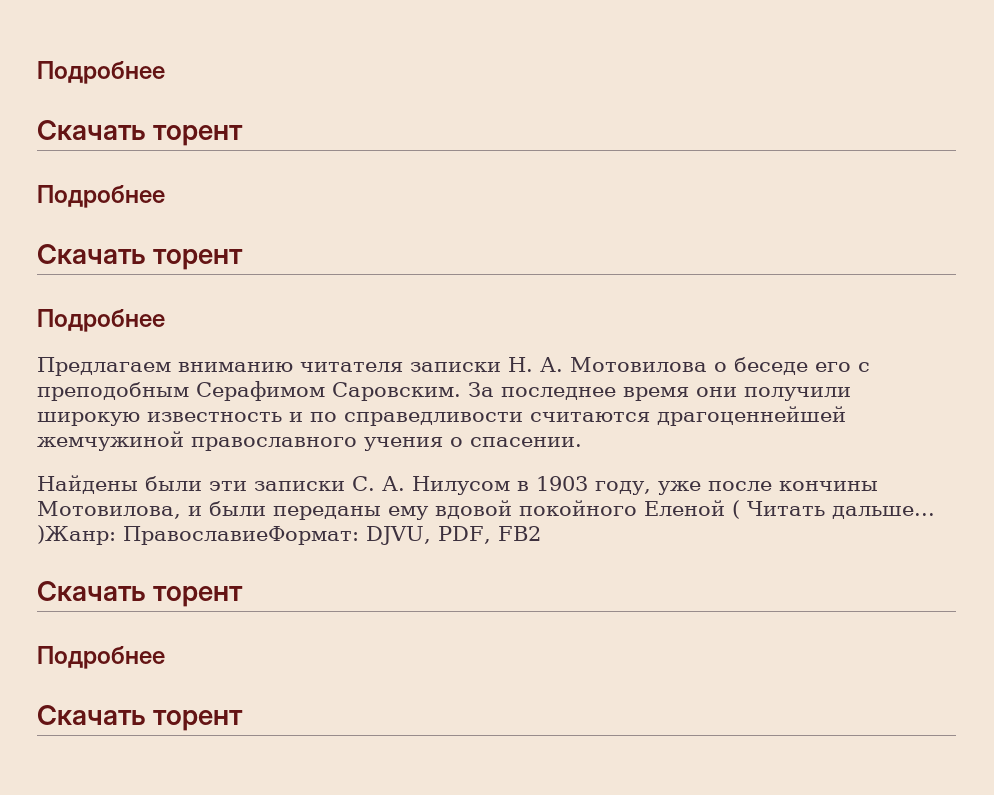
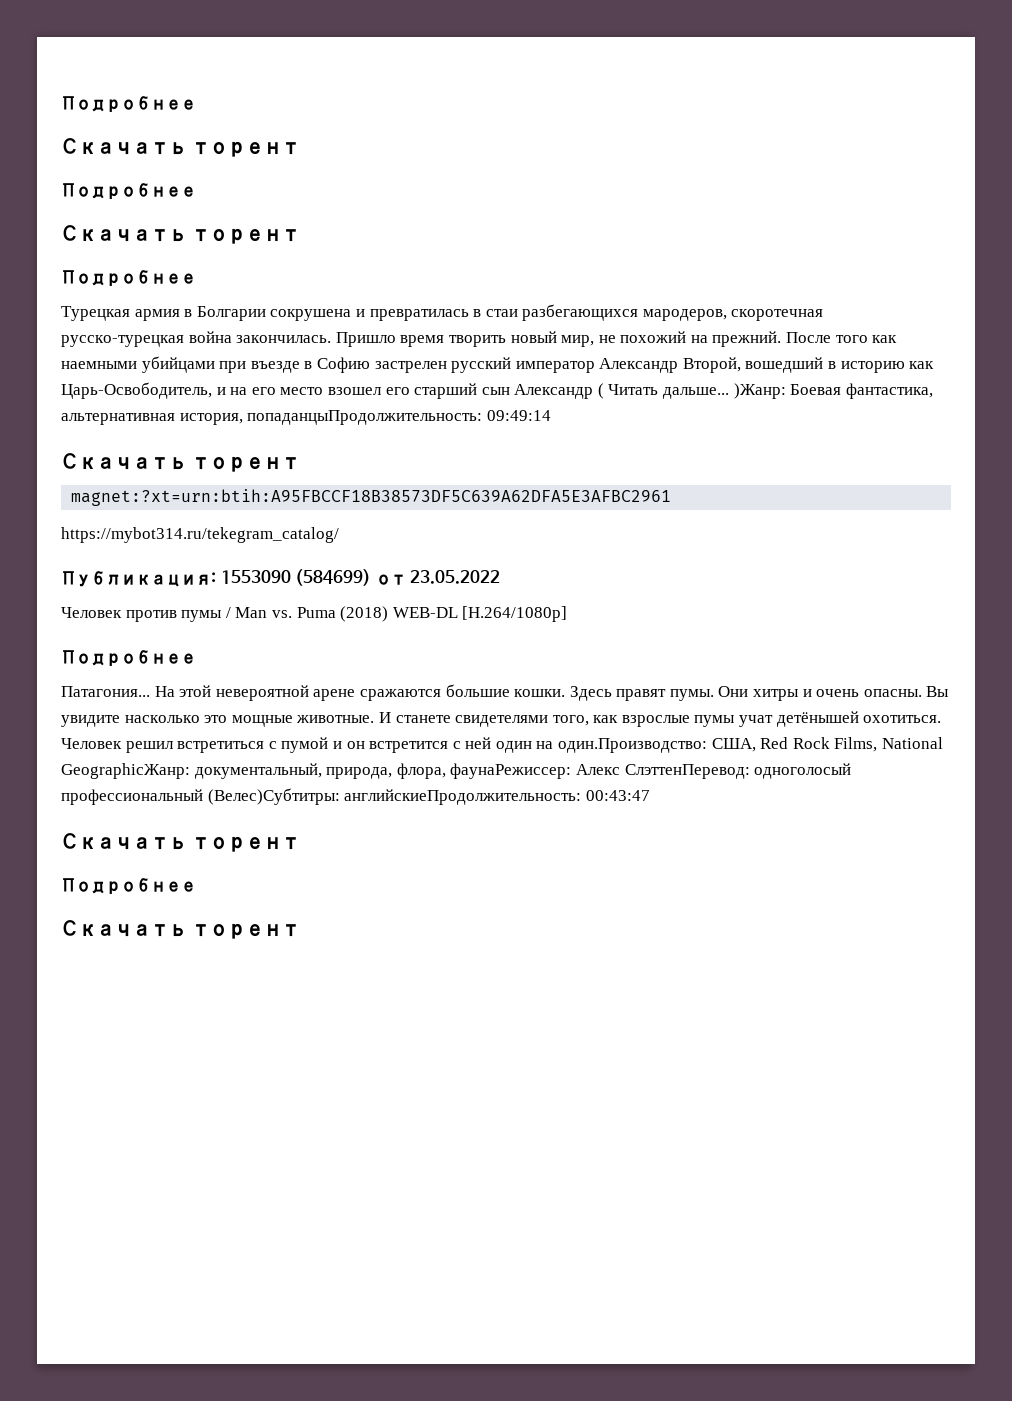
- Предлагаем вниманию читателя записки Н. А. Мотовилова о беседе его с преподобным Серафимом Саровским. За последнее время они получили широкую известность и по справедливости считаются драгоценнейшей жемчужиной православного учения о спасении.
- Найдены были эти записки С. А. Нилусом в 1903 году, уже после кончины Мотовилова, и были переданы ему вдовой покойного Еленой ( Читать дальше... )Жанр: ПравославиеФормат: DJVU, PDF, FB2
+ Турецкая армия в Болгарии сокрушена и превратилась в стаи разбегающихся мародеров, скоротечная русско-турецкая война закончилась. Пришло время творить новый мир, не похожий на прежний. После того как наемными убийцами при въезде в Софию застрелен русский император Александр Второй, вошедший в историю как Царь-Освободитель, и на его место взошел его старший сын Александр ( Читать дальше... )Жанр: Боевая фантастика, альтернативная история, попаданцыПродолжительность: 09:49:14
+ Скачать торент
+ magnet:?xt=urn:btih:A95FBCCF18B38573DF5C639A62DFA5E3AFBC2961
+ https://mybot314.ru/tekegram_catalog/
+ Публикация: 1553090 (584699) от 23.05.2022
+ Человек против пумы / Man vs. Puma (2018) WEB-DL [H.264/1080p]
+ Подробнее
+ Патагония... На этой невероятной арене сражаются большие кошки. Здесь правят пумы. Они хитры и очень опасны. Вы увидите насколько это мощные животные. И станете свидетелями того, как взрослые пумы учат детёнышей охотиться. Человек решил встретиться с пумой и он встретится с ней один на один.Производство: США, Red Rock Films, National GeographicЖанр: документальный, природа, флора, фаунаРежиссер: Алекс СлэттенПеревод: одноголосый профессиональный (Велес)Субтитры: английскиеПродолжительность: 00:43:47

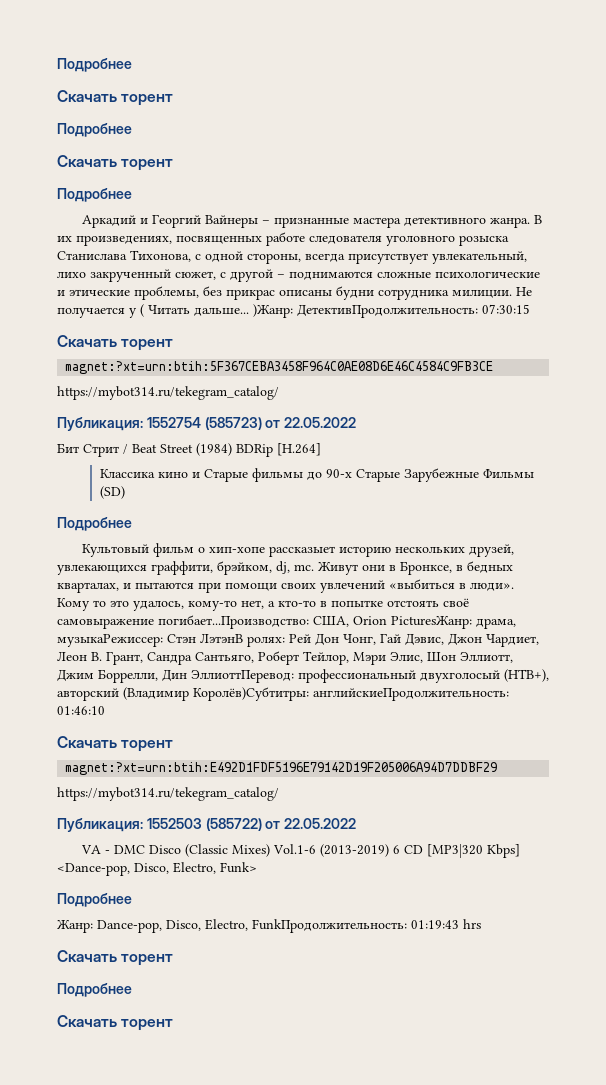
- Турецкая армия в Болгарии сокрушена и превратилась в стаи разбегающихся мародеров, скоротечная русско-турецкая война закончилась. Пришло время творить новый мир, не похожий на прежний. После того как наемными убийцами при въезде в Софию застрелен русский император Александр Второй, вошедший в историю как Царь-Освободитель, и на его место взошел его старший сын Александр ( Читать дальше... )Жанр: Боевая фантастика, альтернативная история, попаданцыПродолжительность: 09:49:14
+ Аркадий и Георгий Вайнеры – признанные мастера детективного жанра. В их произведениях, посвященных работе следователя уголовного розыска Станислава Тихонова, с одной стороны, всегда присутствует увлекательный, лихо закрученный сюжет, с другой – поднимаются сложные психологические и этические проблемы, без прикрас описаны будни сотрудника милиции. Не получается у ( Читать дальше... )Жанр: ДетективПродолжительность: 07:30:15
  Скачать торент
- magnet:?xt=urn:btih:A95FBCCF18B38573DF5C639A62DFA5E3AFBC2961
+ magnet:?xt=urn:btih:5F367CEBA3458F964C0AE08D6E46C4584C9FB3CE
  https://mybot314.ru/tekegram_catalog/
- Публикация: 1553090 (584699) от 23.05.2022
- Человек против пумы / Man vs. Puma (2018) WEB-DL [H.264/1080p]
+ Публикация: 1552754 (585723) от 22.05.2022
+ Бит Стрит / Beat Street (1984) BDRip [H.264]
+ Классика кино и Старые фильмы до 90-х Старые Зарубежные Фильмы (SD)
  Подробнее
- Патагония... На этой невероятной арене сражаются большие кошки. Здесь правят пумы. Они хитры и очень опасны. Вы увидите насколько это мощные животные. И станете свидетелями того, как взрослые пумы учат детёнышей охотиться. Человек решил встретиться с пумой и он встретится с ней один на один.Производство: США, Red Rock Films, National GeographicЖанр: документальный, природа, флора, фаунаРежиссер: Алекс СлэттенПеревод: одноголосый профессиональный (Велес)Субтитры: английскиеПродолжительность: 00:43:47
+ Культовый фильм о хип-хопе рассказыет историю нескольких друзей, увлекающихся граффити, брэйком, dj, mc. Живут они в Бронксе, в бедных кварталах, и пытаются при помощи своих увлечений «выбиться в люди». Кому то это удалось, кому-то нет, а кто-то в попытке отстоять своё самовыражение погибает...Производство: США, Orion PicturesЖанр: драма, музыкаРежиссер: Стэн ЛэтэнВ ролях: Рей Дон Чонг, Гай Дэвис, Джон Чардиет, Леон В. Грант, Сандра Сантьяго, Роберт Тейлор, Мэри Элис, Шон Эллиотт, Джим Боррелли, Дин ЭллиоттПеревод: профессиональный двухголосый (НТВ+), авторский (Владимир Королёв)Субтитры: английскиеПродолжительность: 01:46:10
+ Скачать торент
+ magnet:?xt=urn:btih:E492D1FDF5196E79142D19F205006A94D7DDBF29
+ https://mybot314.ru/tekegram_catalog/
+ Публикация: 1552503 (585722) от 22.05.2022
+ VA - DMC Disco (Classic Mixes) Vol.1-6 (2013-2019) 6 CD [MP3|320 Kbps] <Dance-pop, Disco, Electro, Funk>
+ Подробнее
+ Жанр: Dance-pop, Disco, Electro, FunkПродолжительность: 01:19:43 hrs

